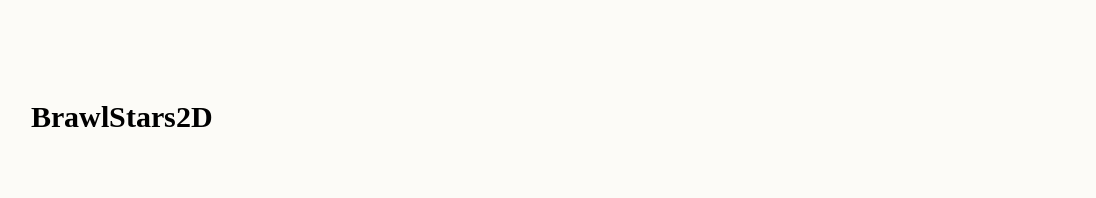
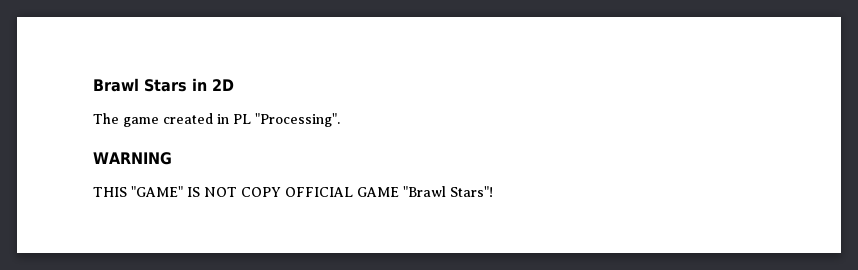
- BrawlStars2D
+ Brawl Stars in 2D
+ The game created in PL "Processing".
+ WARNING
+ THIS "GAME" IS NOT COPY OFFICIAL GAME "Brawl Stars"!

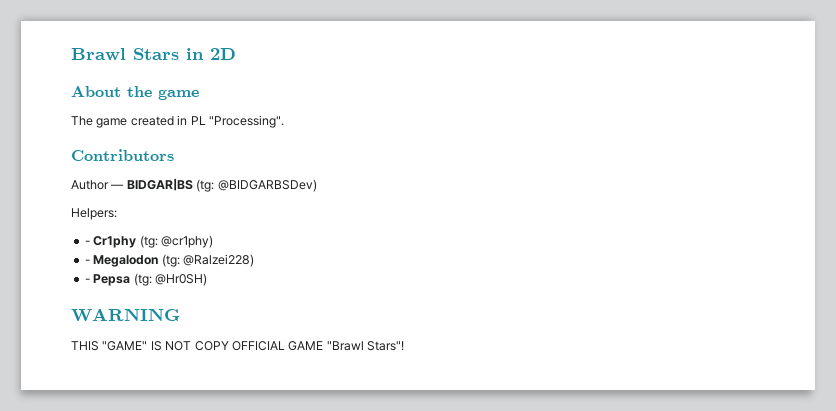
+ About the game
+ Contributors
+ Author — BIDGAR|BS (tg: @BIDGARBSDev)
+ Helpers:
+ - Cr1phy (tg: @cr1phy)
+ - Megalodon (tg: @Ralzei228)
+ - Pepsa (tg: @Hr0SH)

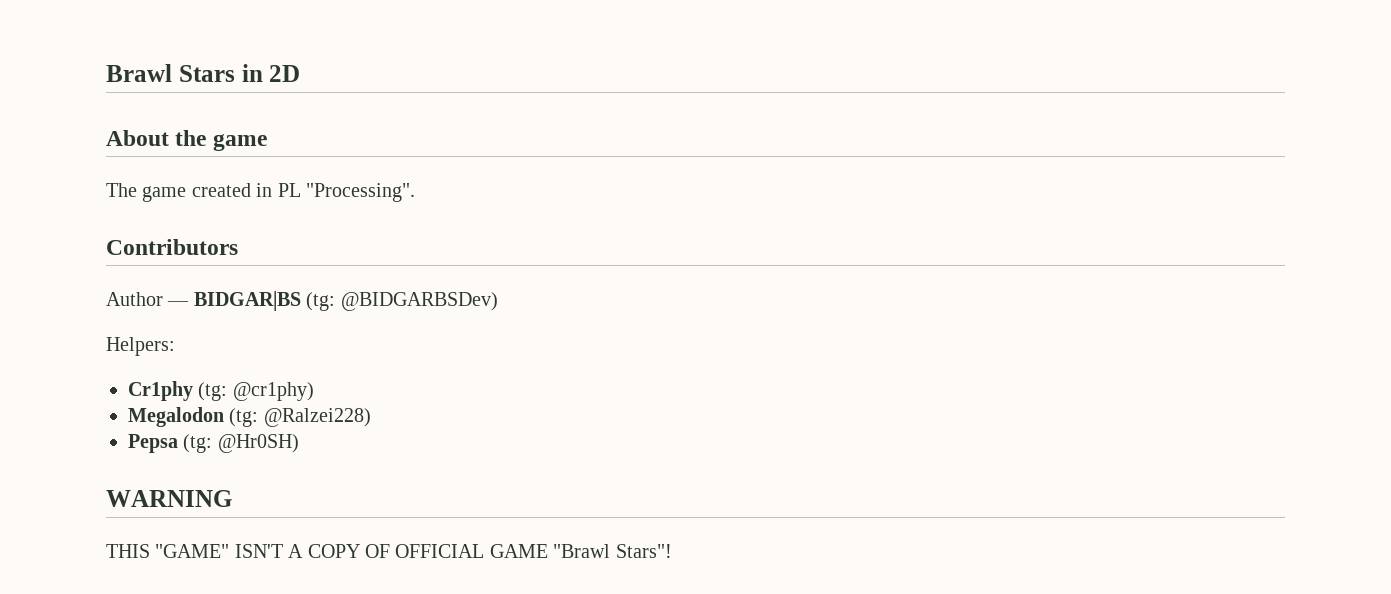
- - Cr1phy (tg: @cr1phy)
+ Cr1phy (tg: @cr1phy)
- - Megalodon (tg: @Ralzei228)
+ Megalodon (tg: @Ralzei228)
- - Pepsa (tg: @Hr0SH)
+ Pepsa (tg: @Hr0SH)
- THIS "GAME" IS NOT COPY OFFICIAL GAME "Brawl Stars"!
+ THIS "GAME" ISN'T A COPY OF OFFICIAL GAME "Brawl Stars"!

